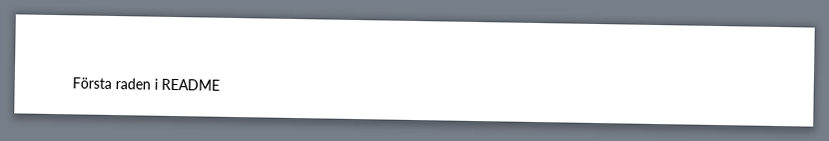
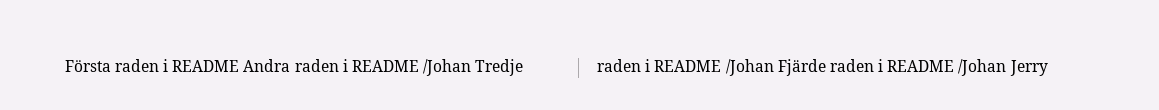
- Första raden i README
+ Första raden i README Andra raden i README /Johan Tredje raden i README /Johan Fjärde raden i README /Johan Jerry

